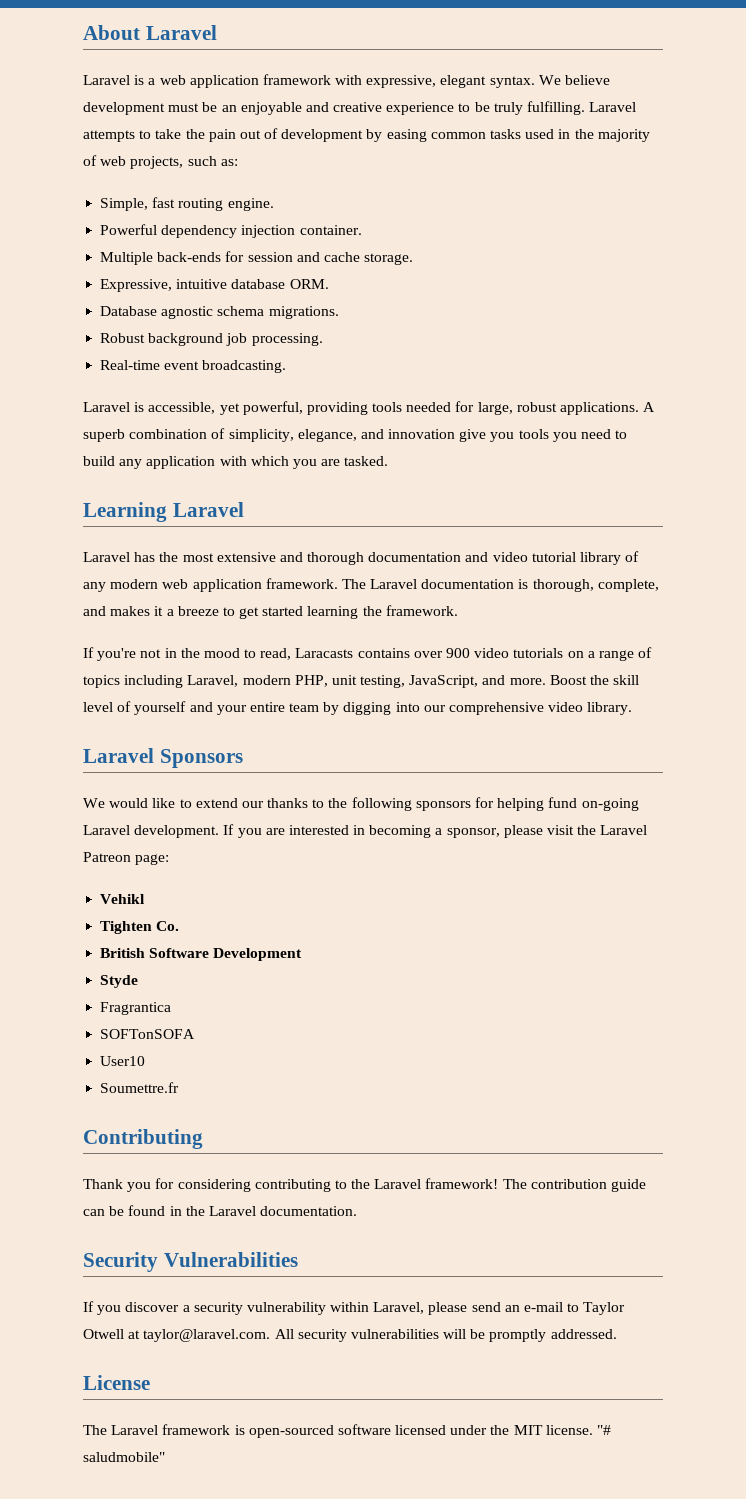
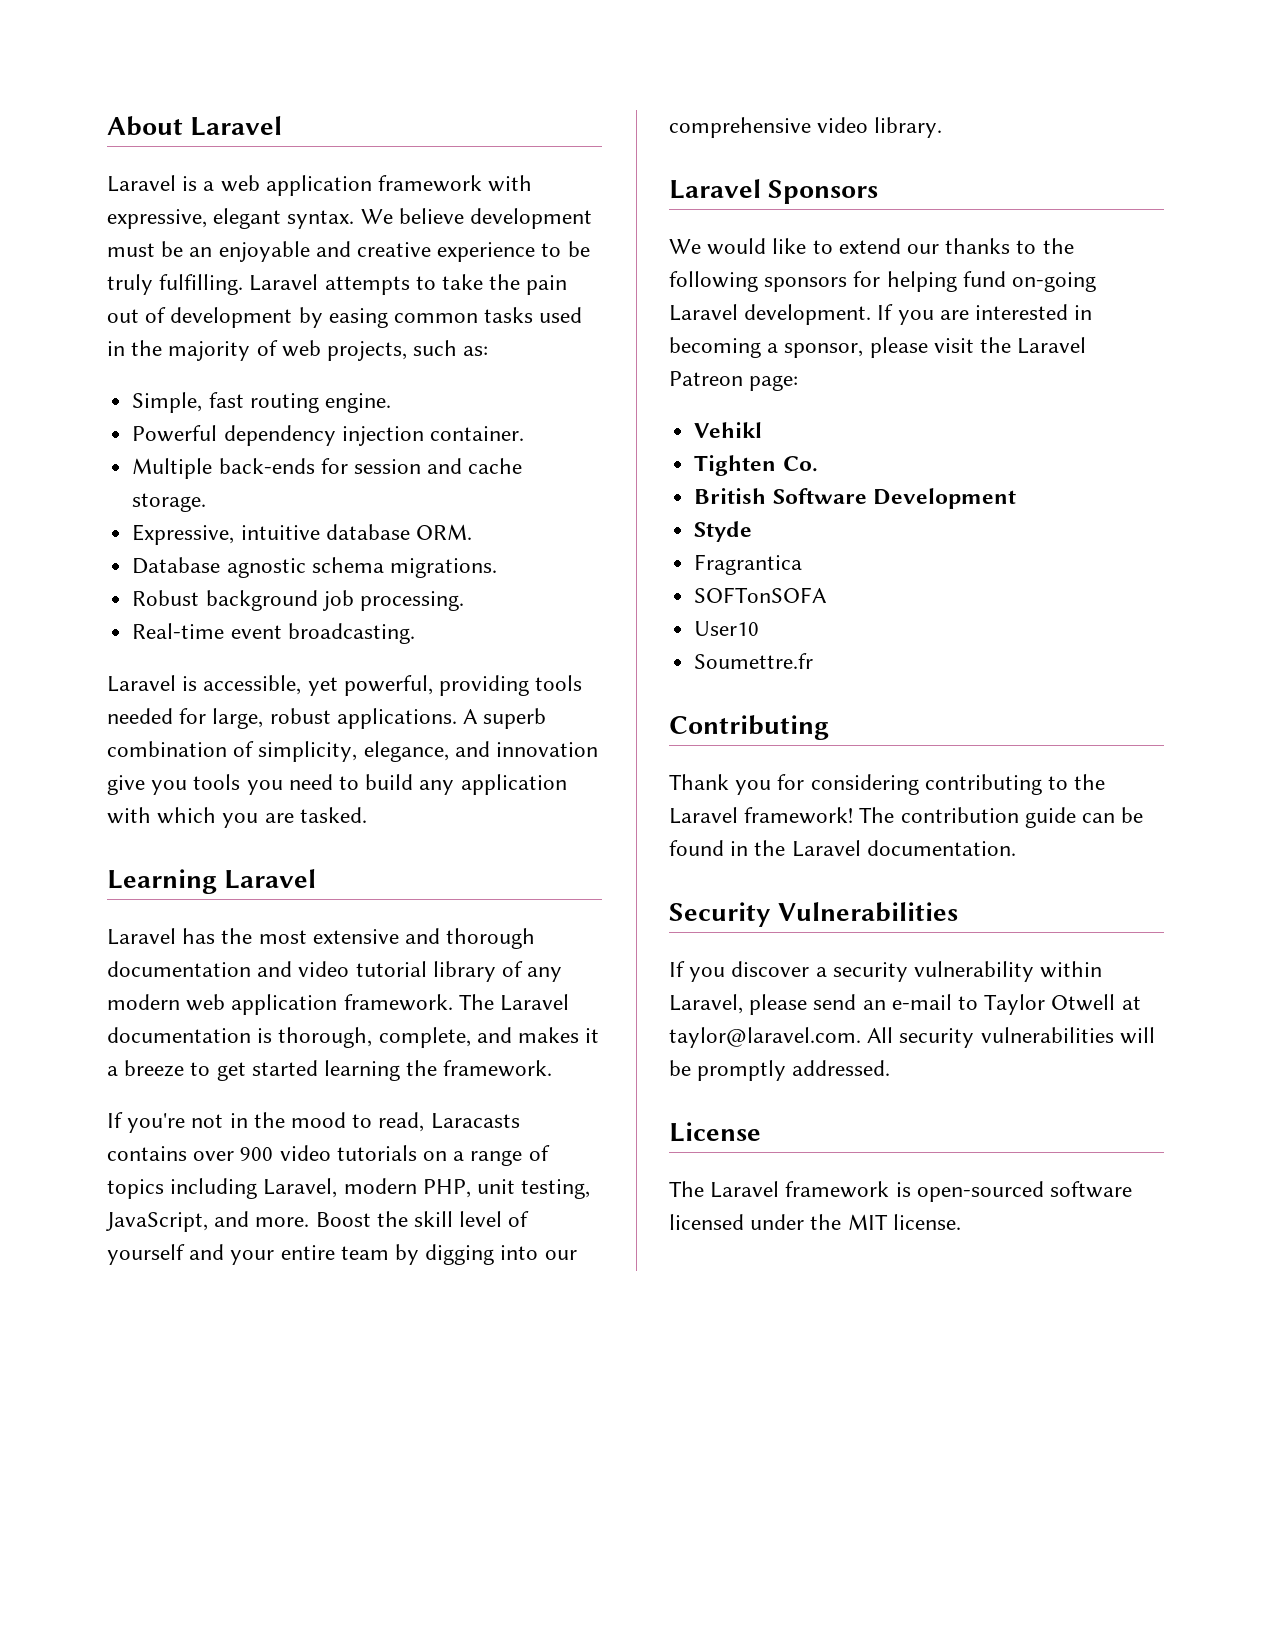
- "# saludmobile"

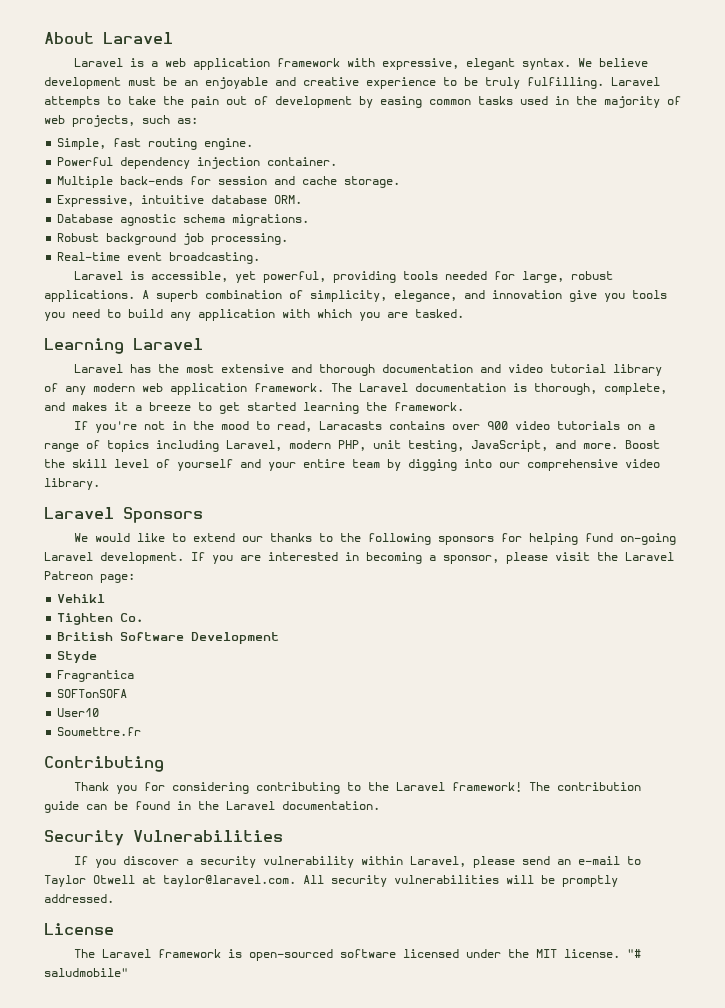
+ "# saludmobile"

